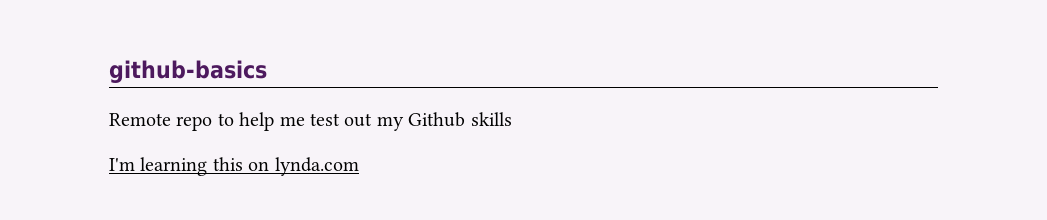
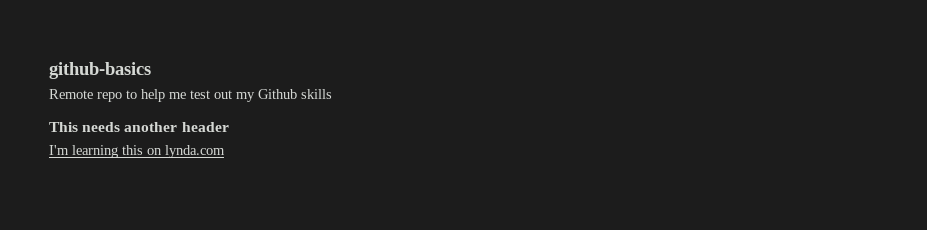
+ This needs another header

